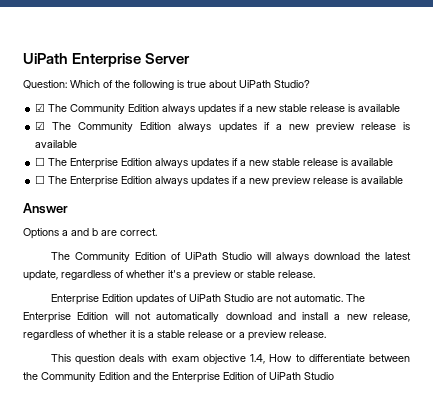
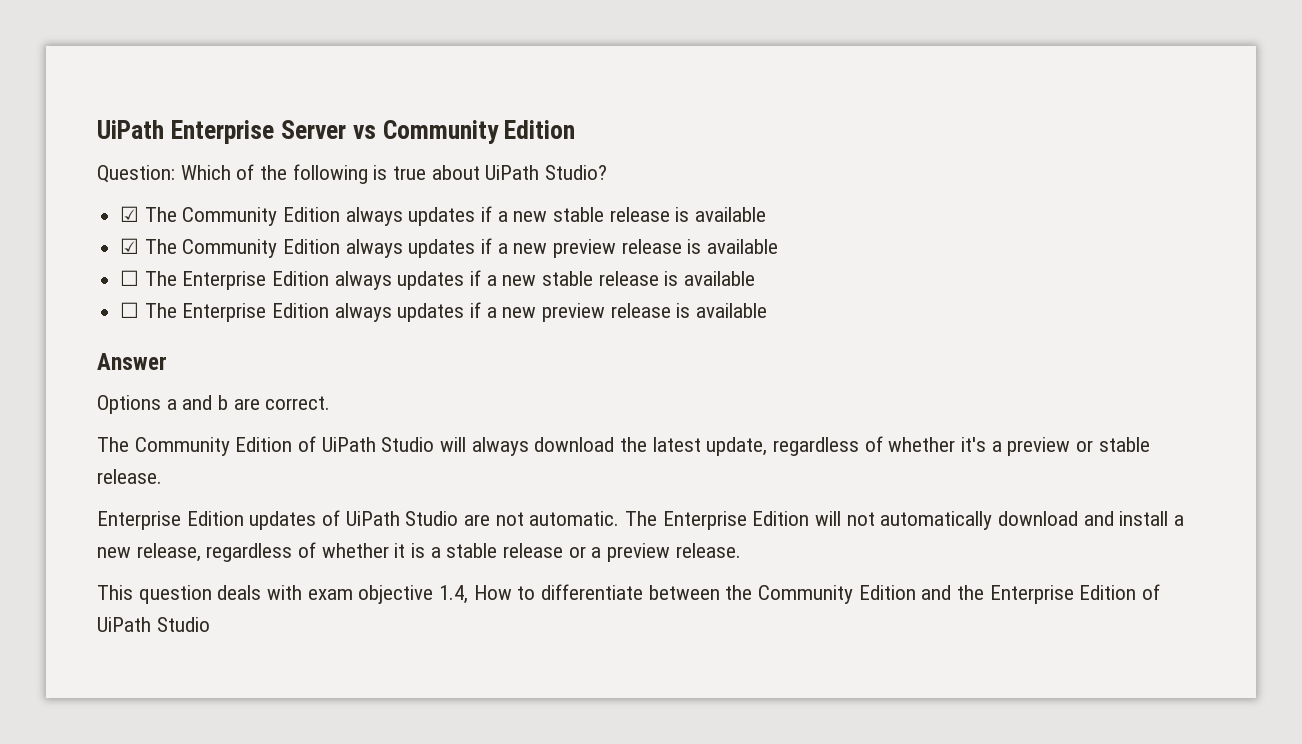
- UiPath Enterprise Server
+ UiPath Enterprise Server vs Community Edition

